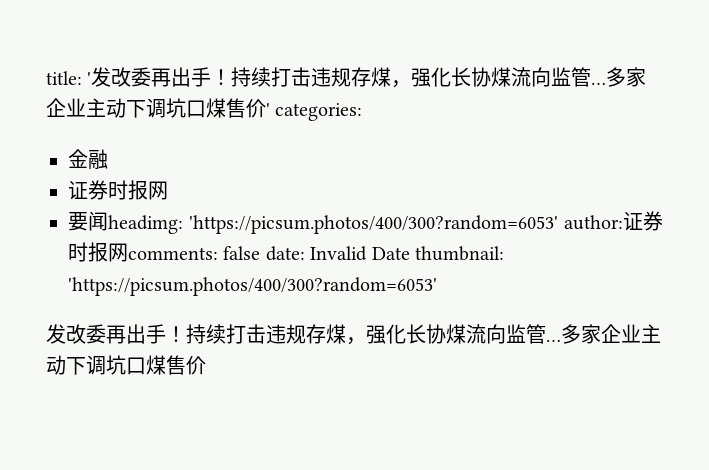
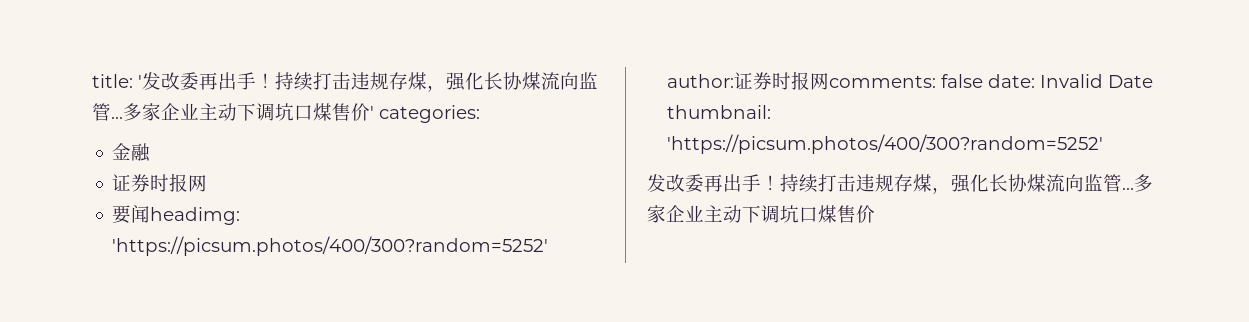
- 要闻headimg: 'https://picsum.photos/400/300?random=6053' author:证券时报网comments: false date: Invalid Date thumbnail: 'https://picsum.photos/400/300?random=6053'
+ 要闻headimg: 'https://picsum.photos/400/300?random=5252' author:证券时报网comments: false date: Invalid Date thumbnail: 'https://picsum.photos/400/300?random=5252'

